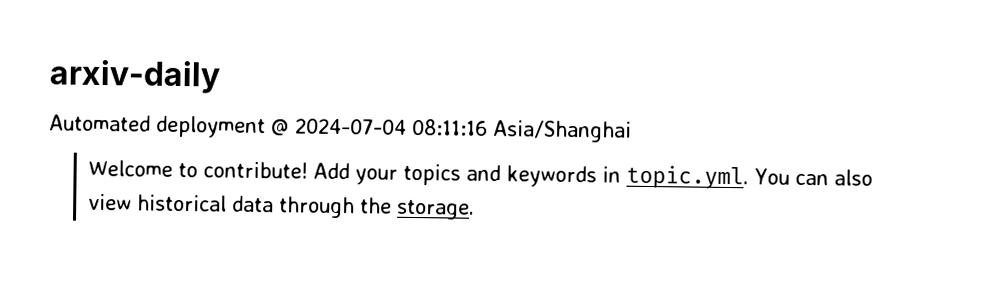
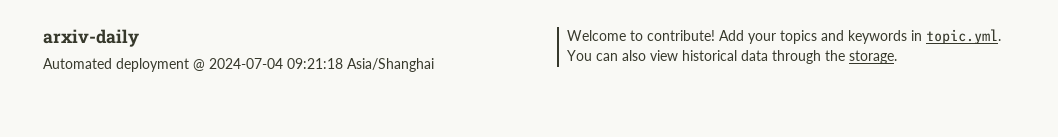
- Automated deployment @ 2024-07-04 08:11:16 Asia/Shanghai
+ Automated deployment @ 2024-07-04 09:21:18 Asia/Shanghai

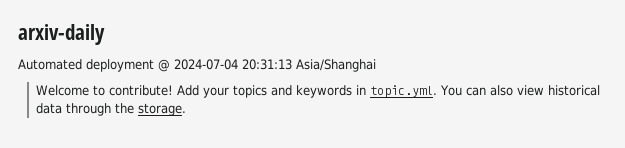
- Automated deployment @ 2024-07-04 09:21:18 Asia/Shanghai
+ Automated deployment @ 2024-07-04 20:31:13 Asia/Shanghai

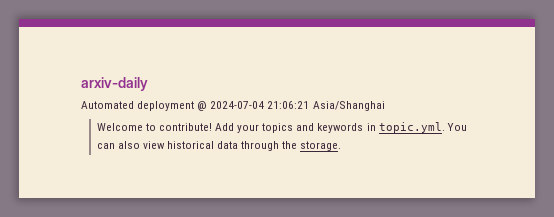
- Automated deployment @ 2024-07-04 20:31:13 Asia/Shanghai
+ Automated deployment @ 2024-07-04 21:06:21 Asia/Shanghai

